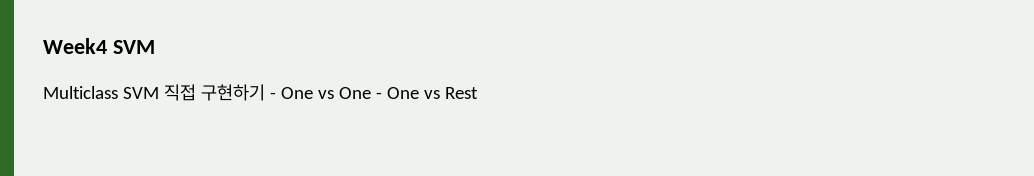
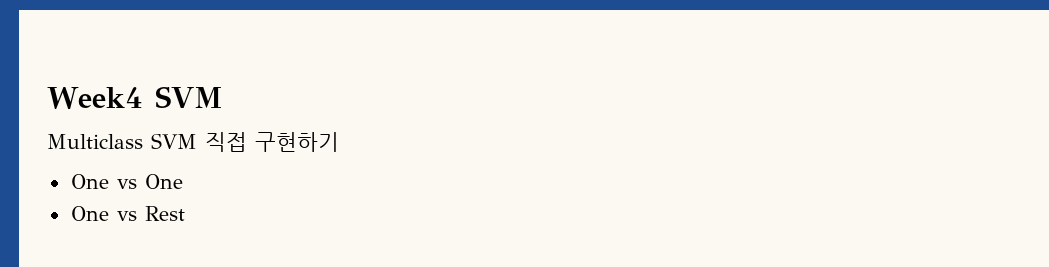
- Multiclass SVM 직접 구현하기 - One vs One - One vs Rest
+ Multiclass SVM 직접 구현하기
+ One vs One
+ One vs Rest

